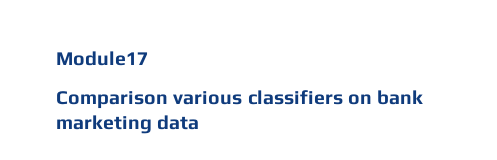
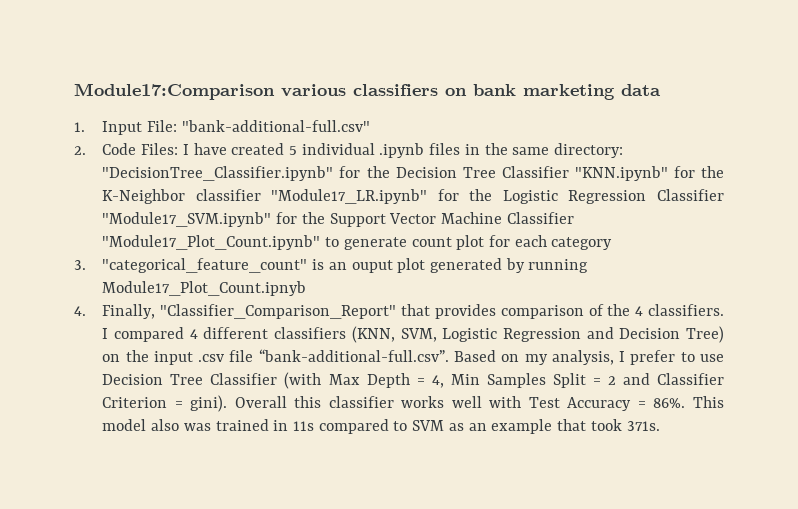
- Module17
- Comparison various classifiers on bank marketing data
+ Module17:Comparison various classifiers on bank marketing data
+ 1. Input File: "bank-additional-full.csv"
+ 2. Code Files: I have created 5 individual .ipynb files in the same directory: "DecisionTree_Classifier.ipynb" for the Decision Tree Classifier "KNN.ipynb" for the K-Neighbor classifier "Module17_LR.ipynb" for the Logistic Regression Classifier "Module17_SVM.ipynb" for the Support Vector Machine Classifier "Module17_Plot_Count.ipynb" to generate count plot for each category
+ 3. "categorical_feature_count" is an ouput plot generated by running Module17_Plot_Count.ipnyb
+ 4. Finally, "Classifier_Comparison_Report" that provides comparison of the 4 classifiers. I compared 4 different classifiers (KNN, SVM, Logistic Regression and Decision Tree) on the input .csv file “bank-additional-full.csv”. Based on my analysis, I prefer to use Decision Tree Classifier (with Max Depth = 4, Min Samples Split = 2 and Classifier Criterion = gini). Overall this classifier works well with Test Accuracy = 86%. This model also was trained in 11s compared to SVM as an example that took 371s.

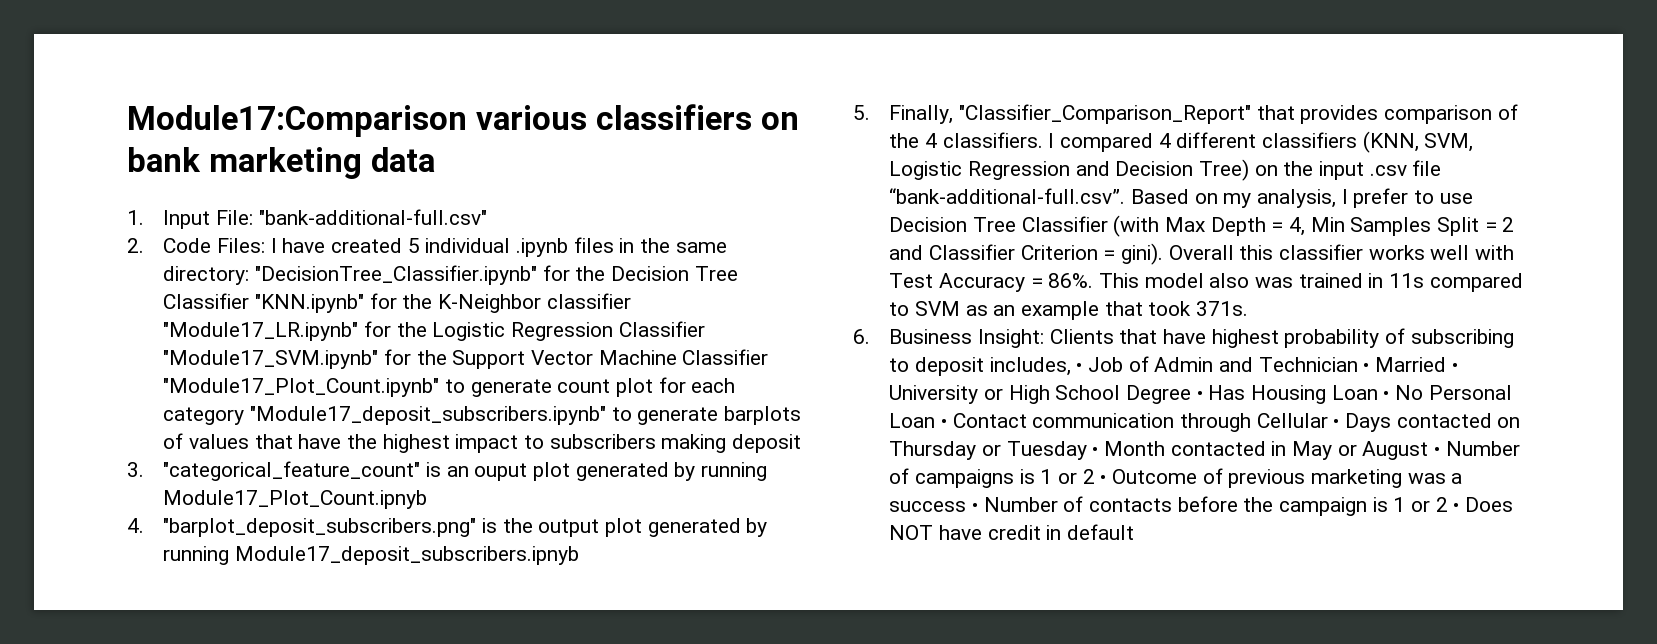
- 2. Code Files: I have created 5 individual .ipynb files in the same directory: "DecisionTree_Classifier.ipynb" for the Decision Tree Classifier "KNN.ipynb" for the K-Neighbor classifier "Module17_LR.ipynb" for the Logistic Regression Classifier "Module17_SVM.ipynb" for the Support Vector Machine Classifier "Module17_Plot_Count.ipynb" to generate count plot for each category
+ 2. Code Files: I have created 5 individual .ipynb files in the same directory: "DecisionTree_Classifier.ipynb" for the Decision Tree Classifier "KNN.ipynb" for the K-Neighbor classifier "Module17_LR.ipynb" for the Logistic Regression Classifier "Module17_SVM.ipynb" for the Support Vector Machine Classifier "Module17_Plot_Count.ipynb" to generate count plot for each category "Module17_deposit_subscribers.ipynb" to generate barplots of values that have the highest impact to subscribers making deposit
- 4. Finally, "Classifier_Comparison_Report" that provides comparison of the 4 classifiers.
+ 4. "barplot_deposit_subscribers.png" is the output plot generated by running Module17_deposit_subscribers.ipnyb
+ 5. Finally, "Classifier_Comparison_Report" that provides comparison of the 4 classifiers.
+ 6. Business Insight: Clients that have highest probability of subscribing to deposit includes, • Job of Admin and Technician • Married • University or High School Degree • Has Housing Loan • No Personal Loan • Contact communication through Cellular • Days contacted on Thursday or Tuesday • Month contacted in May or August • Number of campaigns is 1 or 2 • Outcome of previous marketing was a success • Number of contacts before the campaign is 1 or 2 • Does NOT have credit in default

